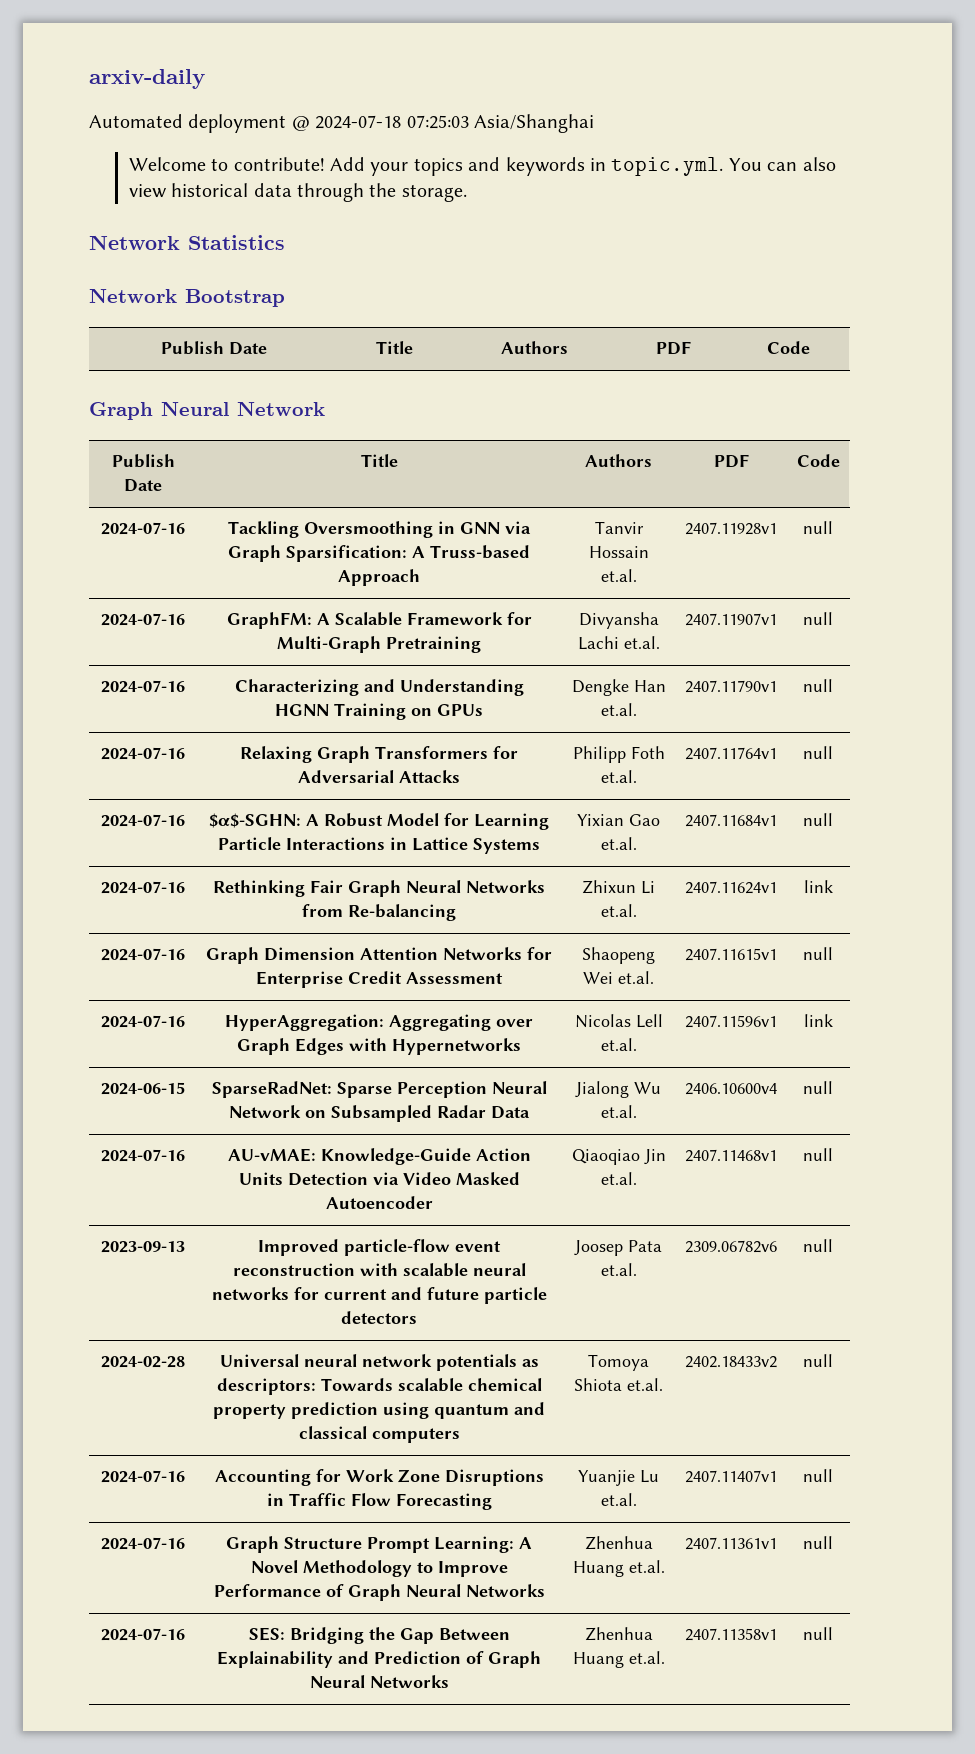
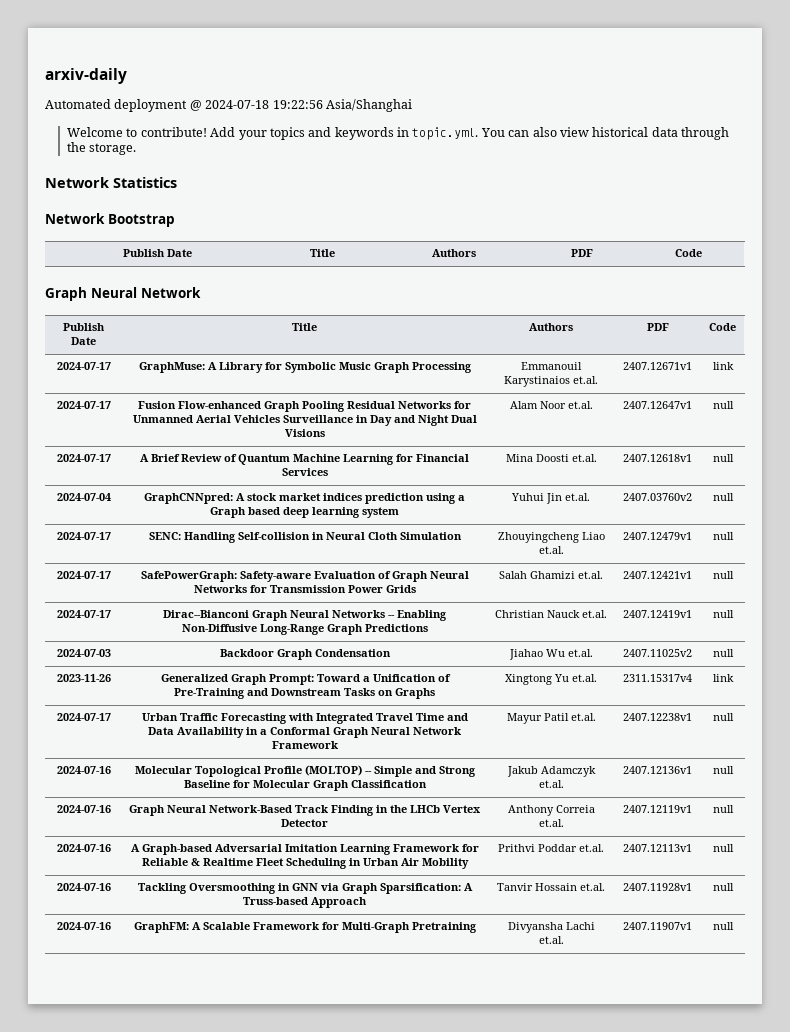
- Automated deployment @ 2024-07-18 07:25:03 Asia/Shanghai
+ Automated deployment @ 2024-07-18 19:22:56 Asia/Shanghai
+ 2024-07-17 | GraphMuse: A Library for Symbolic Music Graph Processing | Emmanouil Karystinaios et.al. | 2407.12671v1 | link
+ 2024-07-17 | Fusion Flow-enhanced Graph Pooling Residual Networks for Unmanned Aerial Vehicles Surveillance in Day and Night Dual Visions | Alam Noor et.al. | 2407.12647v1 | null
+ 2024-07-17 | A Brief Review of Quantum Machine Learning for Financial Services | Mina Doosti et.al. | 2407.12618v1 | null
+ 2024-07-04 | GraphCNNpred: A stock market indices prediction using a Graph based deep learning system | Yuhui Jin et.al. | 2407.03760v2 | null
+ 2024-07-17 | SENC: Handling Self-collision in Neural Cloth Simulation | Zhouyingcheng Liao et.al. | 2407.12479v1 | null
+ 2024-07-17 | SafePowerGraph: Safety-aware Evaluation of Graph Neural Networks for Transmission Power Grids | Salah Ghamizi et.al. | 2407.12421v1 | null
+ 2024-07-17 | Dirac--Bianconi Graph Neural Networks -- Enabling Non-Diffusive Long-Range Graph Predictions | Christian Nauck et.al. | 2407.12419v1 | null
+ 2024-07-03 | Backdoor Graph Condensation | Jiahao Wu et.al. | 2407.11025v2 | null
+ 2023-11-26 | Generalized Graph Prompt: Toward a Unification of Pre-Training and Downstream Tasks on Graphs | Xingtong Yu et.al. | 2311.15317v4 | link
+ 2024-07-17 | Urban Traffic Forecasting with Integrated Travel Time and Data Availability in a Conformal Graph Neural Network Framework | Mayur Patil et.al. | 2407.12238v1 | null
+ 2024-07-16 | Molecular Topological Profile (MOLTOP) -- Simple and Strong Baseline for Molecular Graph Classification | Jakub Adamczyk et.al. | 2407.12136v1 | null
+ 2024-07-16 | Graph Neural Network-Based Track Finding in the LHCb Vertex Detector | Anthony Correia et.al. | 2407.12119v1 | null
+ 2024-07-16 | A Graph-based Adversarial Imitation Learning Framework for Reliable & Realtime Fleet Scheduling in Urban Air Mobility | Prithvi Poddar et.al. | 2407.12113v1 | null
- 2024-07-16 | Characterizing and Understanding HGNN Training on GPUs | Dengke Han et.al. | 2407.11790v1 | null
- 2024-07-16 | Relaxing Graph Transformers for Adversarial Attacks | Philipp Foth et.al. | 2407.11764v1 | null
- 2024-07-16 | $α$-SGHN: A Robust Model for Learning Particle Interactions in Lattice Systems | Yixian Gao et.al. | 2407.11684v1 | null
- 2024-07-16 | Rethinking Fair Graph Neural Networks from Re-balancing | Zhixun Li et.al. | 2407.11624v1 | link
- 2024-07-16 | Graph Dimension Attention Networks for Enterprise Credit Assessment | Shaopeng Wei et.al. | 2407.11615v1 | null
- 2024-07-16 | HyperAggregation: Aggregating over Graph Edges with Hypernetworks | Nicolas Lell et.al. | 2407.11596v1 | link
- 2024-06-15 | SparseRadNet: Sparse Perception Neural Network on Subsampled Radar Data | Jialong Wu et.al. | 2406.10600v4 | null
- 2024-07-16 | AU-vMAE: Knowledge-Guide Action Units Detection via Video Masked Autoencoder | Qiaoqiao Jin et.al. | 2407.11468v1 | null
- 2023-09-13 | Improved particle-flow event reconstruction with scalable neural networks for current and future particle detectors | Joosep Pata et.al. | 2309.06782v6 | null
- 2024-02-28 | Universal neural network potentials as descriptors: Towards scalable chemical property prediction using quantum and classical computers | Tomoya Shiota et.al. | 2402.18433v2 | null
- 2024-07-16 | Accounting for Work Zone Disruptions in Traffic Flow Forecasting | Yuanjie Lu et.al. | 2407.11407v1 | null
- 2024-07-16 | Graph Structure Prompt Learning: A Novel Methodology to Improve Performance of Graph Neural Networks | Zhenhua Huang et.al. | 2407.11361v1 | null
- 2024-07-16 | SES: Bridging the Gap Between Explainability and Prediction of Graph Neural Networks | Zhenhua Huang et.al. | 2407.11358v1 | null

